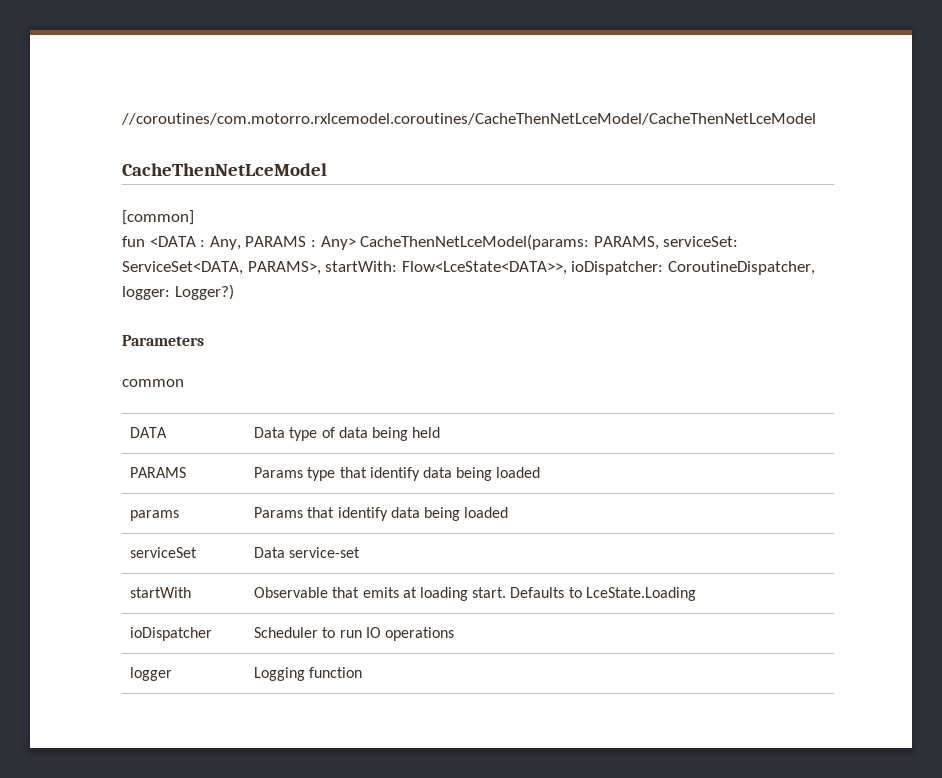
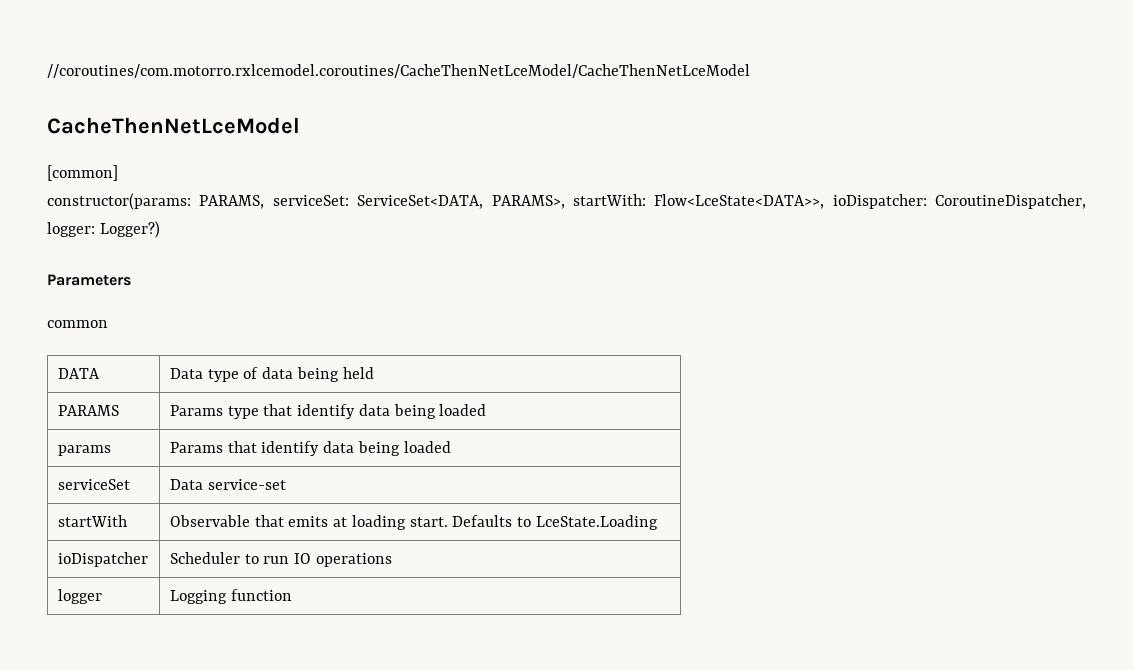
- fun <DATA : Any, PARAMS : Any> CacheThenNetLceModel(params: PARAMS, serviceSet: ServiceSet<DATA, PARAMS>, startWith: Flow<LceState<DATA>>, ioDispatcher: CoroutineDispatcher, logger: Logger?)
+ constructor(params: PARAMS, serviceSet: ServiceSet<DATA, PARAMS>, startWith: Flow<LceState<DATA>>, ioDispatcher: CoroutineDispatcher, logger: Logger?)

